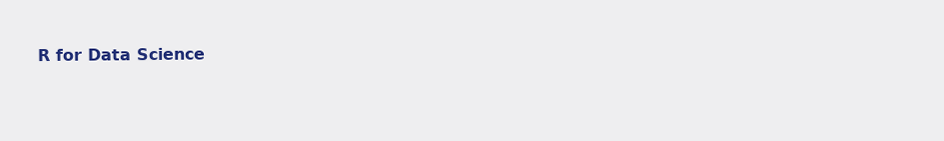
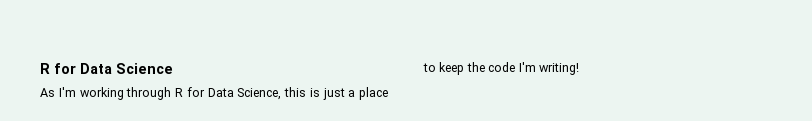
+ As I'm working through R for Data Science, this is just a place to keep the code I'm writing!

